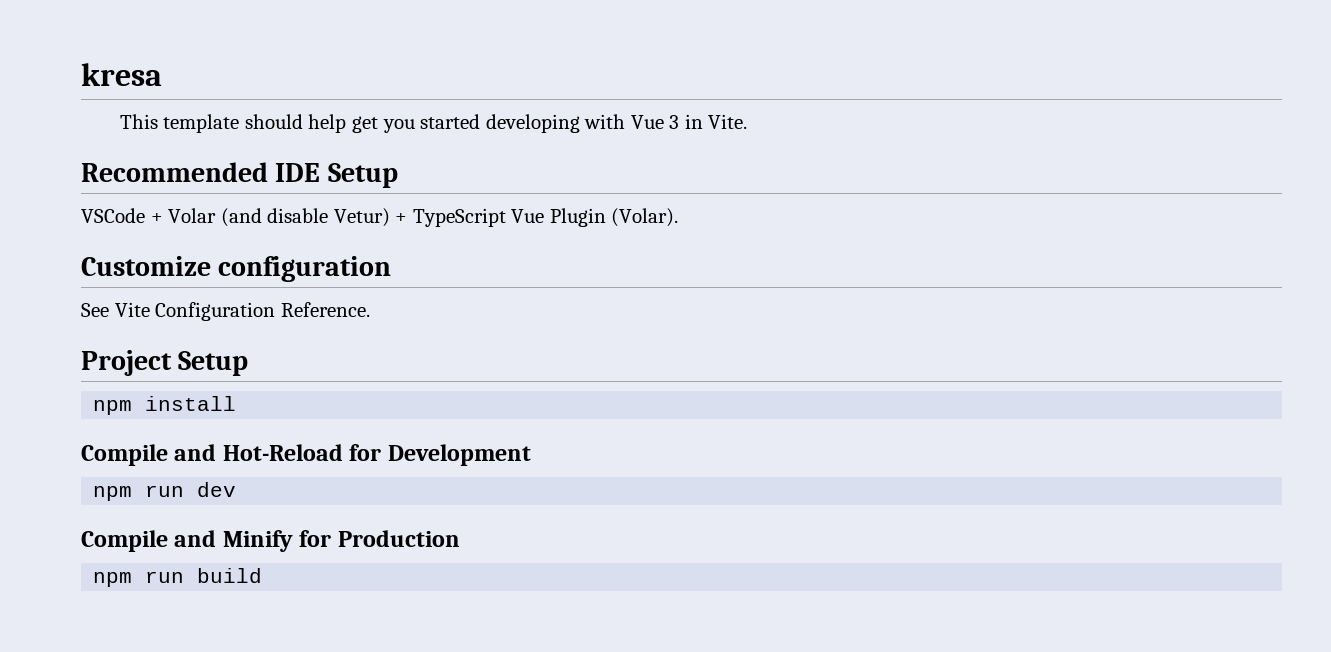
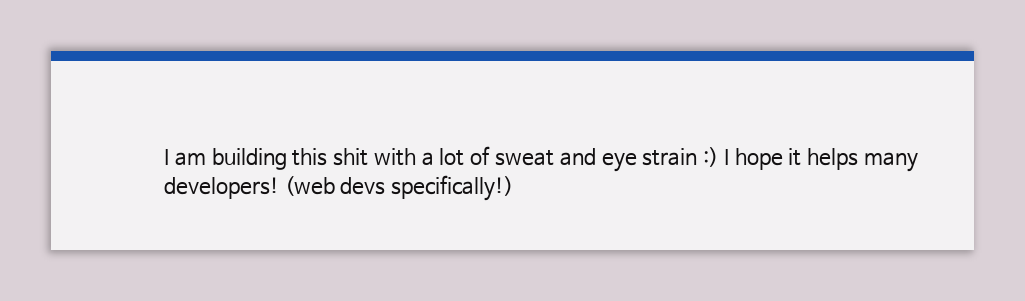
- kresa
- This template should help get you started developing with Vue 3 in Vite.
- Recommended IDE Setup
- VSCode + Volar (and disable Vetur) + TypeScript Vue Plugin (Volar).
- Customize configuration
- See Vite Configuration Reference.
- Project Setup
- npm install
- Compile and Hot-Reload for Development
- npm run dev
- Compile and Minify for Production
- npm run build
+ I am building this shit with a lot of sweat and eye strain :) I hope it helps many developers! (web devs specifically!)

